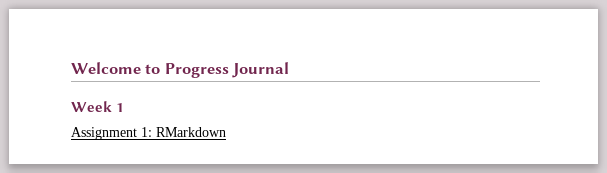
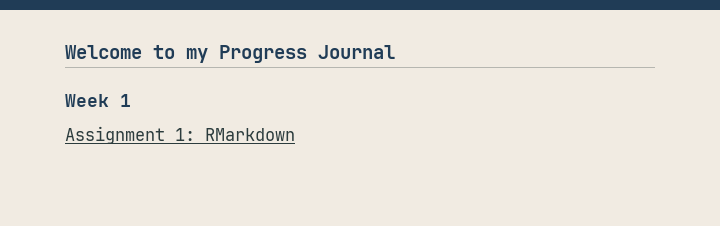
- Welcome to Progress Journal
+ Welcome to my Progress Journal

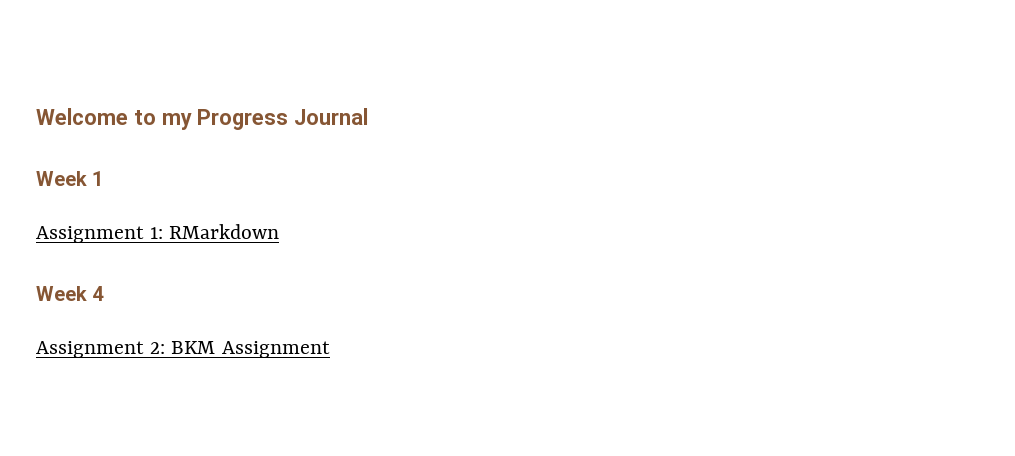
+ Week 4
+ Assignment 2: BKM Assignment

